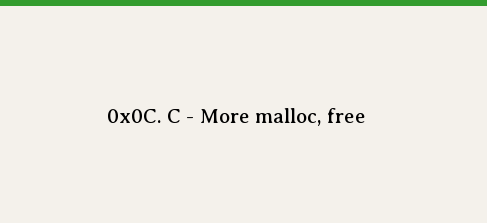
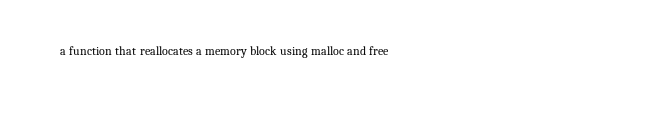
- 0x0C. C - More malloc, free
+ a function that reallocates a memory block using malloc and free

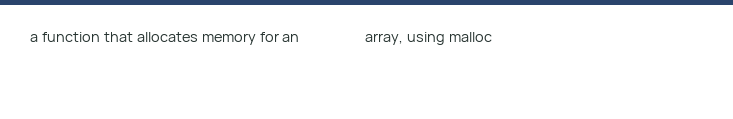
- a function that reallocates a memory block using malloc and free
+ a function that allocates memory for an array, using malloc

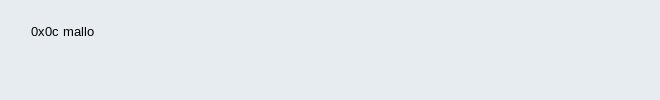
- a function that allocates memory for an array, using malloc
+ 0x0c mallo

